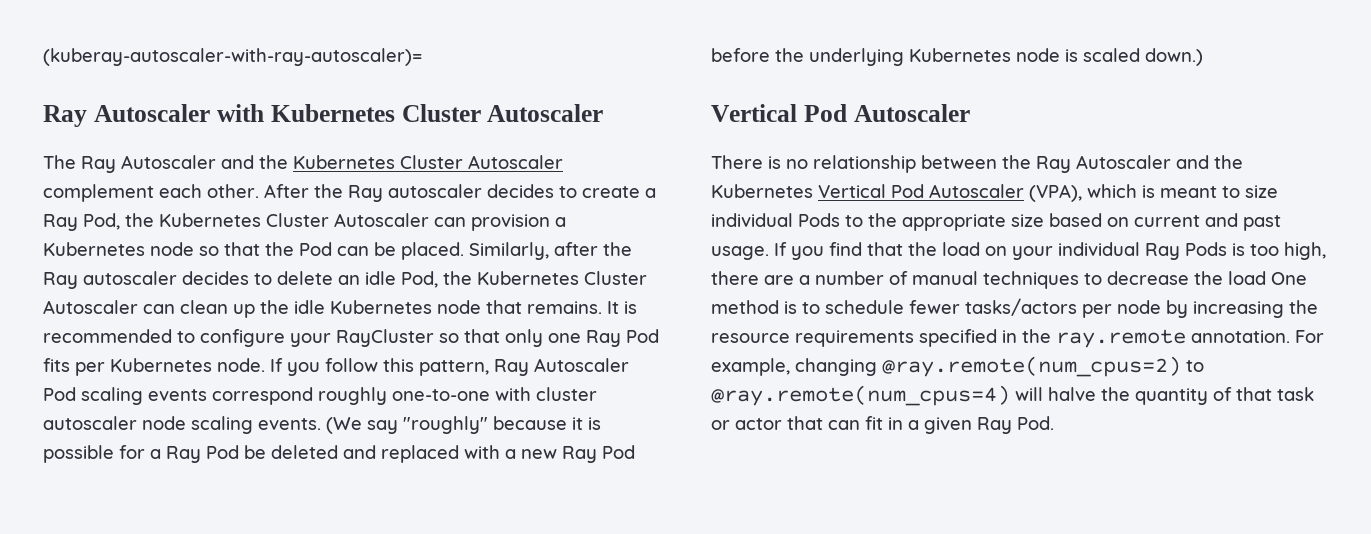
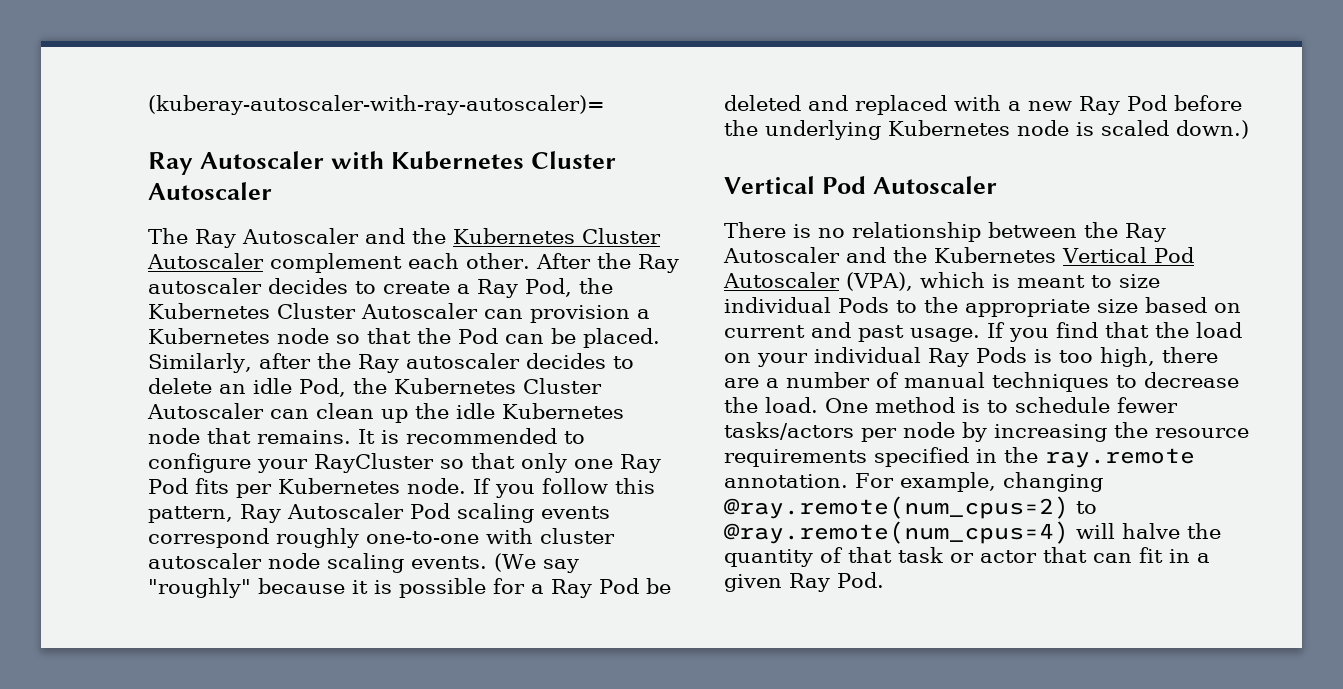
- If you find that the load on your individual Ray Pods is too high, there are a number of manual techniques to decrease the load One method is to schedule fewer tasks/actors per node by increasing the resource requirements specified in the ray.remote annotation.
+ If you find that the load on your individual Ray Pods is too high, there are a number of manual techniques to decrease the load. One method is to schedule fewer tasks/actors per node by increasing the resource requirements specified in the ray.remote annotation.

